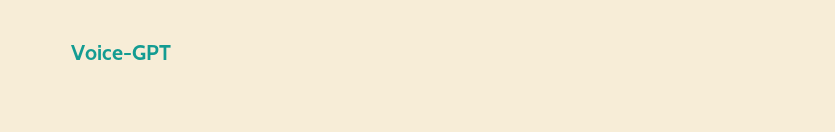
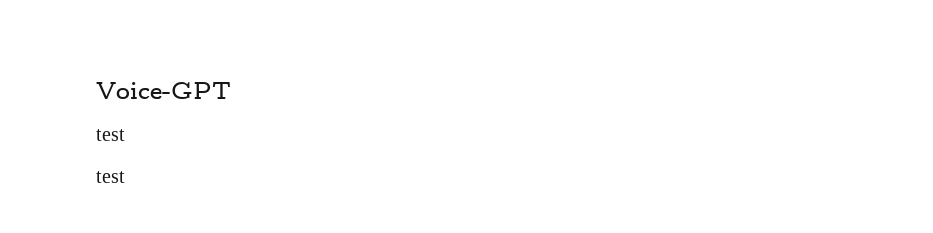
  Voice-GPT
+ test
+ test

